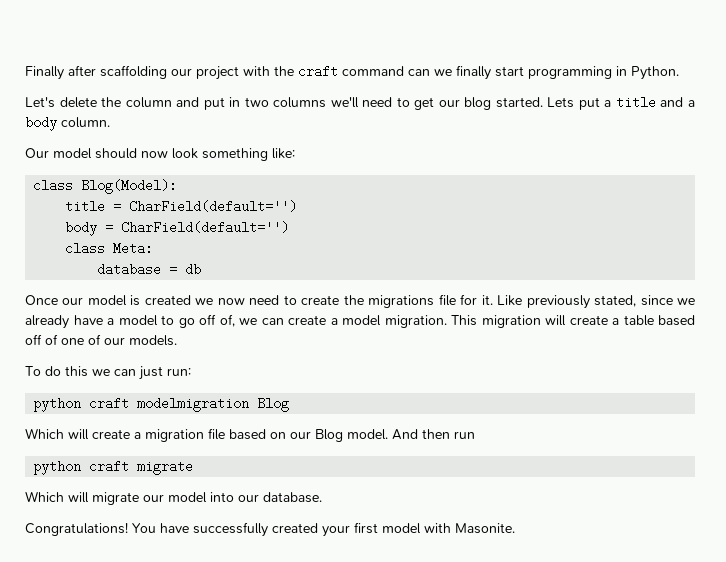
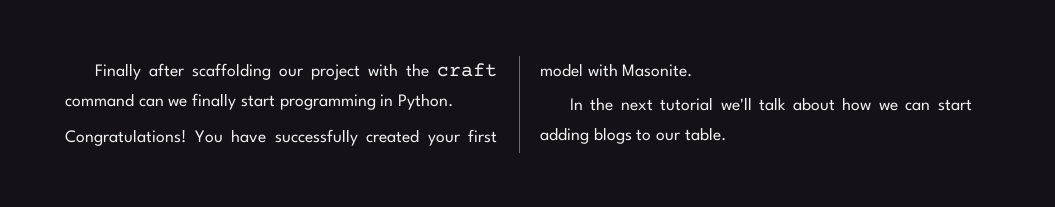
- Let's delete the column and put in two columns we'll need to get our blog started. Lets put a title and a body column.
- Our model should now look something like:
- class Blog(Model):
- title = CharField(default='')
- body = CharField(default='')
- class Meta:
- database = db
- Once our model is created we now need to create the migrations file for it. Like previously stated, since we already have a model to go off of, we can create a model migration. This migration will create a table based off of one of our models.
- To do this we can just run:
- python craft modelmigration Blog
- Which will create a migration file based on our Blog model. And then run
- python craft migrate
- Which will migrate our model into our database.
+ In the next tutorial we'll talk about how we can start adding blogs to our table.

